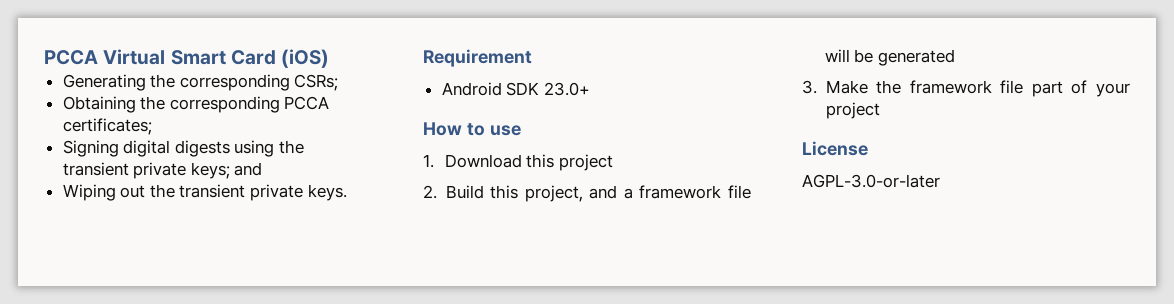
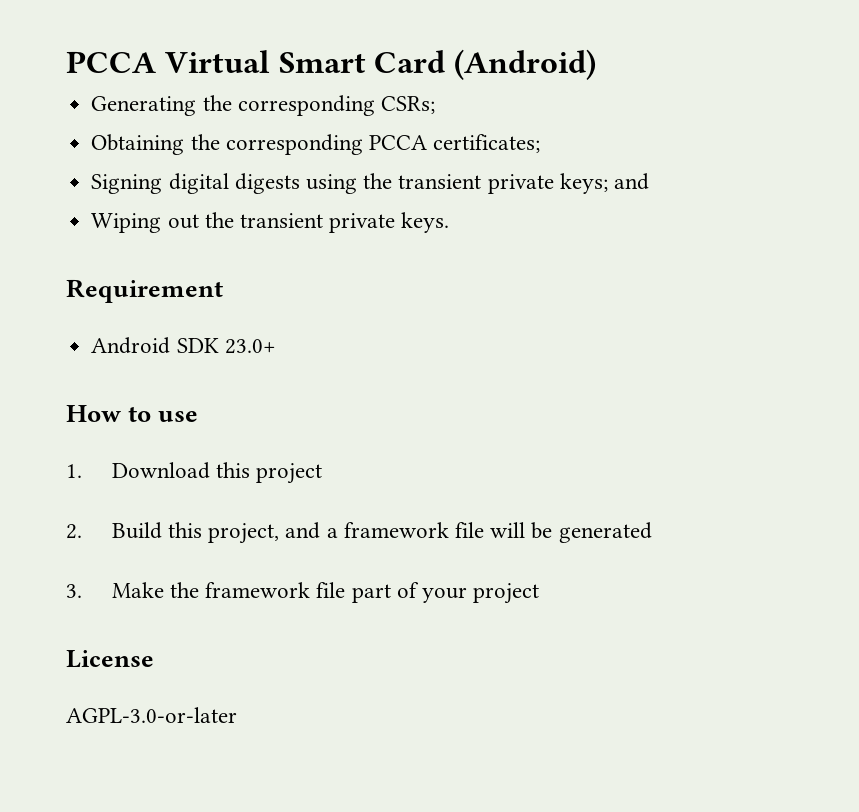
- PCCA Virtual Smart Card (iOS)
+ PCCA Virtual Smart Card (Android)

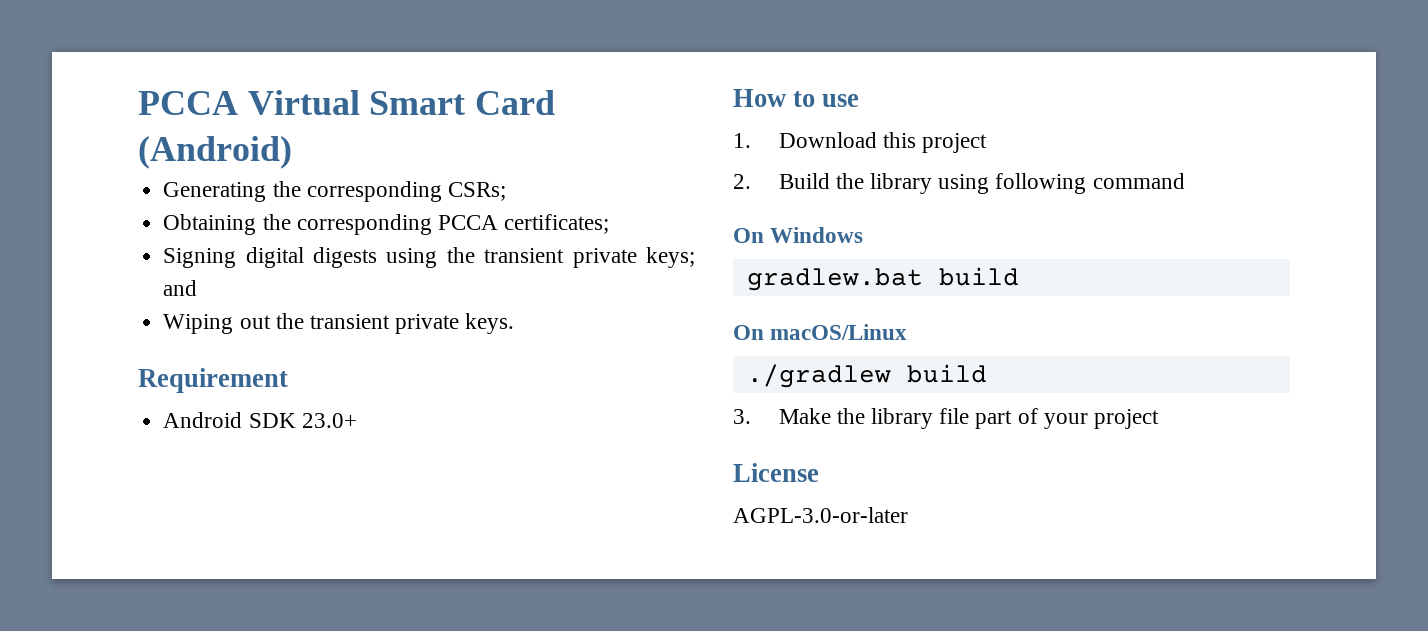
- 2. Build this project, and a framework file will be generated
+ 2. Build the library using following command
+ On Windows
+ gradlew.bat build
+ On macOS/Linux
+ ./gradlew build
- 3. Make the framework file part of your project
+ 3. Make the library file part of your project

